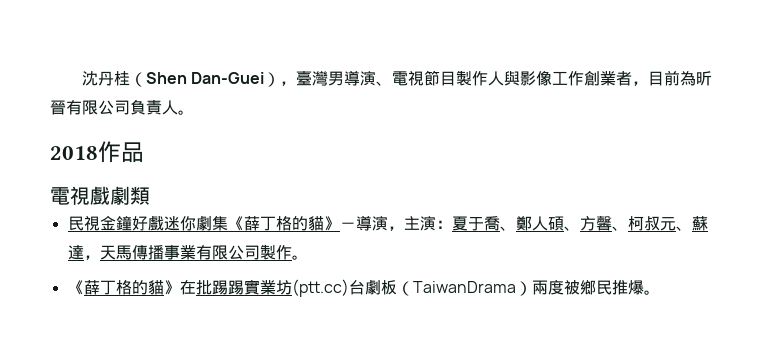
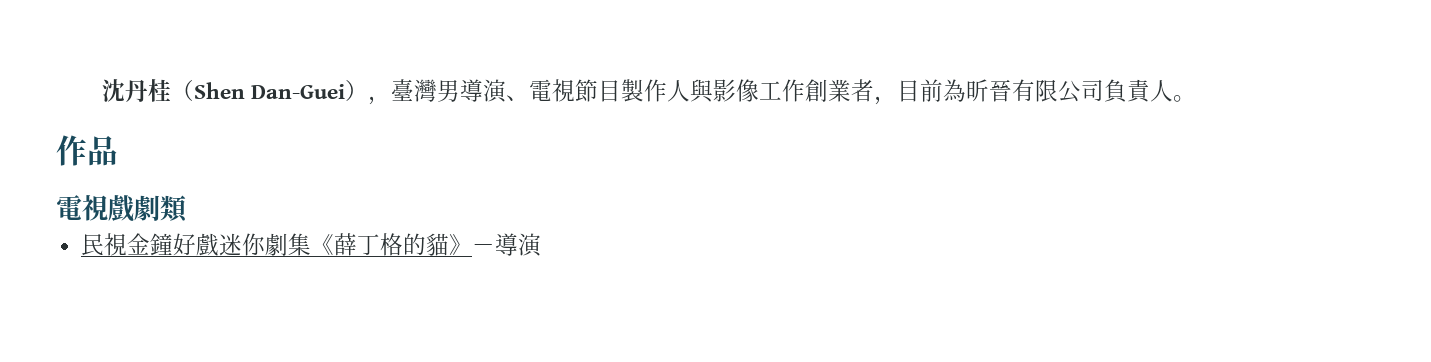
- 2018作品
+ 作品
- 民視金鐘好戲迷你劇集《薛丁格的貓》－導演，主演：夏于喬、鄭人碩、方馨、柯叔元、蘇達，天馬傳播事業有限公司製作。
- 《薛丁格的貓》在批踢踢實業坊(ptt.cc)台劇板（TaiwanDrama）兩度被鄉民推爆。
+ 民視金鐘好戲迷你劇集《薛丁格的貓》－導演

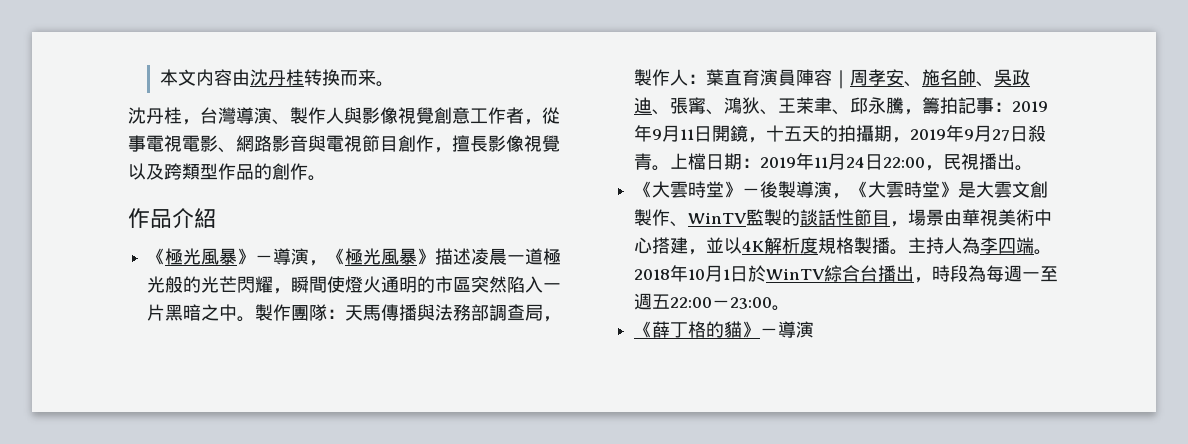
- 沈丹桂（Shen Dan-Guei），臺灣男導演、電視節目製作人與影像工作創業者，目前為昕晉有限公司負責人。
- 作品
- 電視戲劇類
- 民視金鐘好戲迷你劇集《薛丁格的貓》－導演
+ 本文内容由沈丹桂转换而来。
+ 沈丹桂，台灣導演、製作人與影像視覺創意工作者，從事電視電影、網路影音與電視節目創作，擅長影像視覺以及跨類型作品的創作。
+ 作品介紹
+ 《極光風暴》－導演，《極光風暴》描述凌晨一道極光般的光芒閃耀，瞬間使燈火通明的市區突然陷入一片黑暗之中。製作團隊：天馬傳播與法務部調查局，製作人：葉直育演員陣容｜周孝安、施名帥、吳政迪、張寗、鴻狄、王茉聿、邱永騰，籌拍記事：2019年9月11日開鏡，十五天的拍攝期，2019年9月27日殺青。上檔日期：2019年11月24日22:00，民視播出。
+ 《大雲時堂》－後製導演，《大雲時堂》是大雲文創製作、WinTV監製的談話性節目，場景由華視美術中心搭建，並以4K解析度規格製播。主持人為李四端。2018年10月1日於WinTV綜合台播出，時段為每週一至週五22:00－23:00。
+ 《薛丁格的貓》－導演

